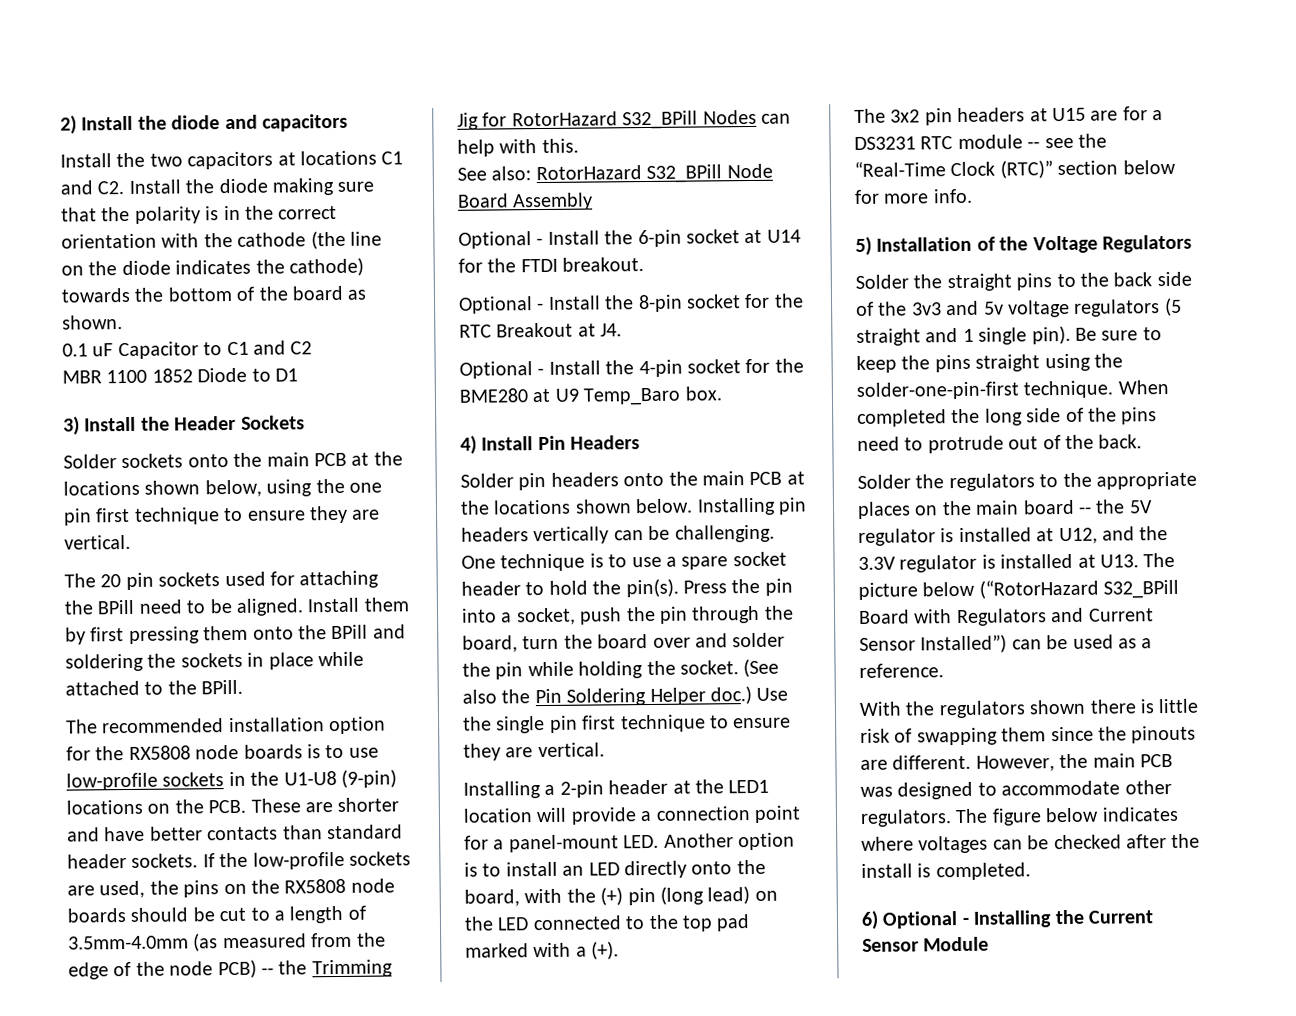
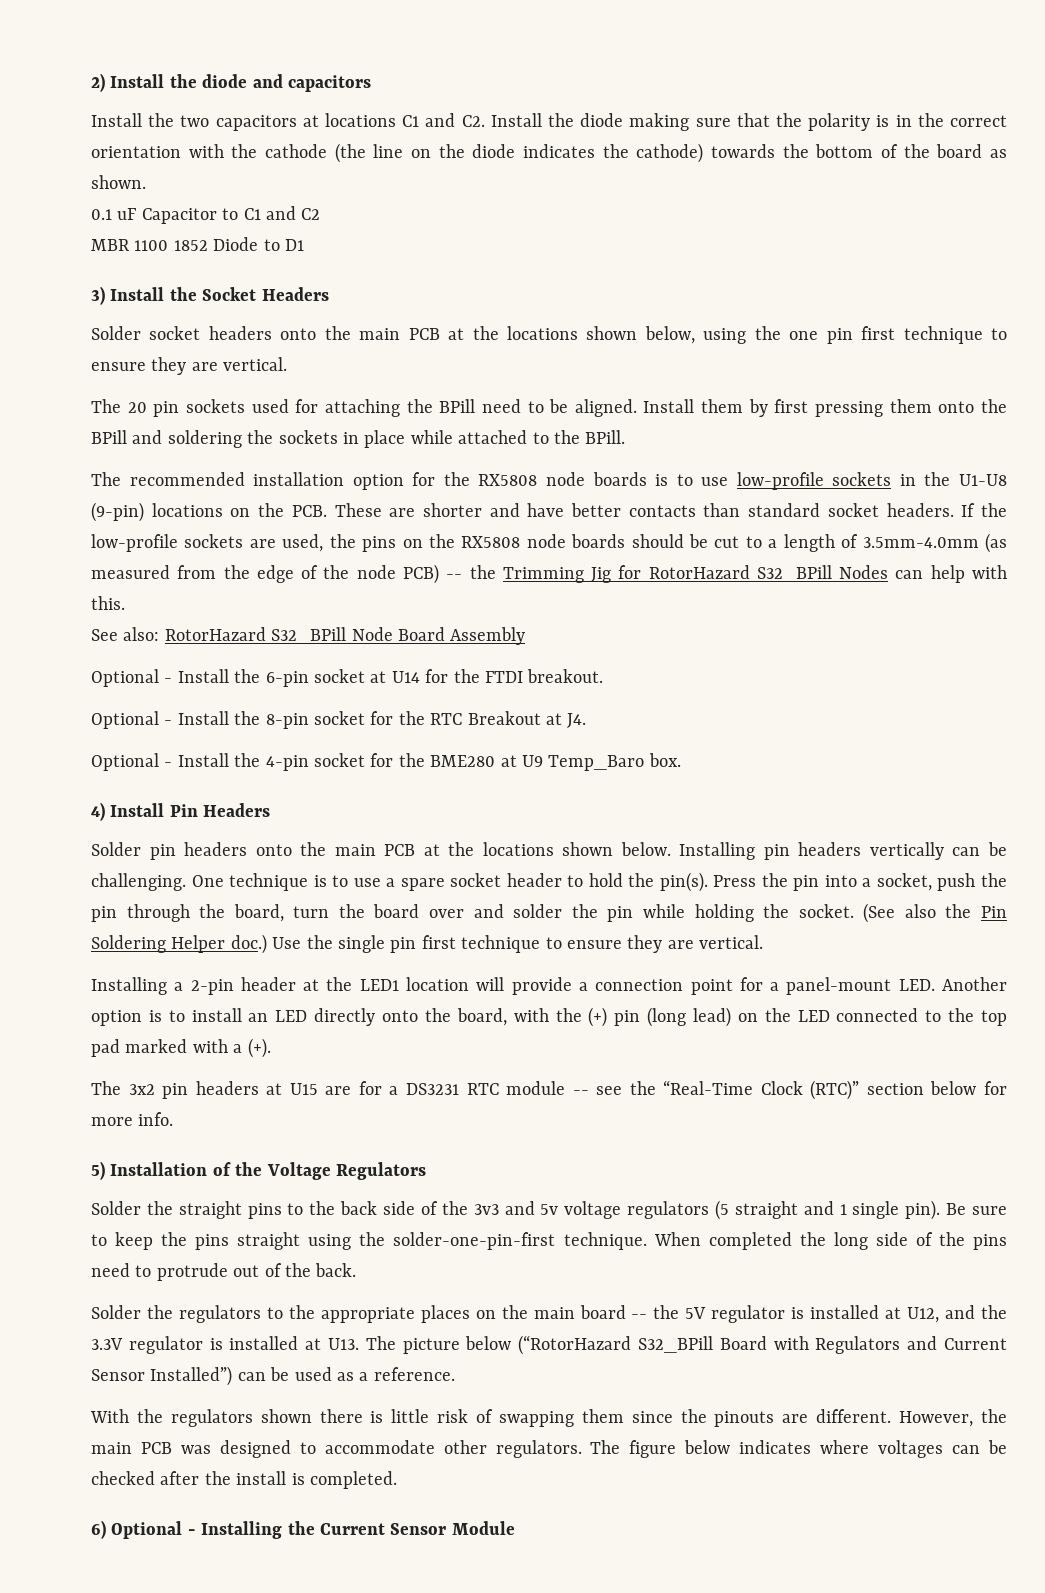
- 3) Install the Header Sockets
- Solder sockets onto the main PCB at the locations shown below, using the one pin first technique to ensure they are vertical.
+ 3) Install the Socket Headers
+ Solder socket headers onto the main PCB at the locations shown below, using the one pin first technique to ensure they are vertical.
- The recommended installation option for the RX5808 node boards is to use low-profile sockets in the U1-U8 (9-pin) locations on the PCB. These are shorter and have better contacts than standard header sockets.
+ The recommended installation option for the RX5808 node boards is to use low-profile sockets in the U1-U8 (9-pin) locations on the PCB. These are shorter and have better contacts than standard socket headers.

